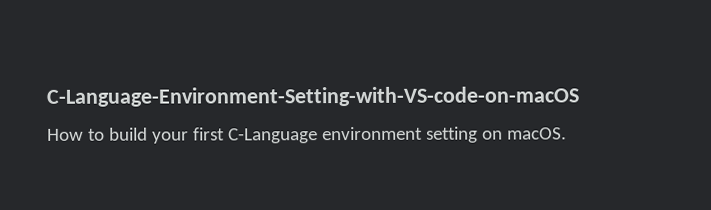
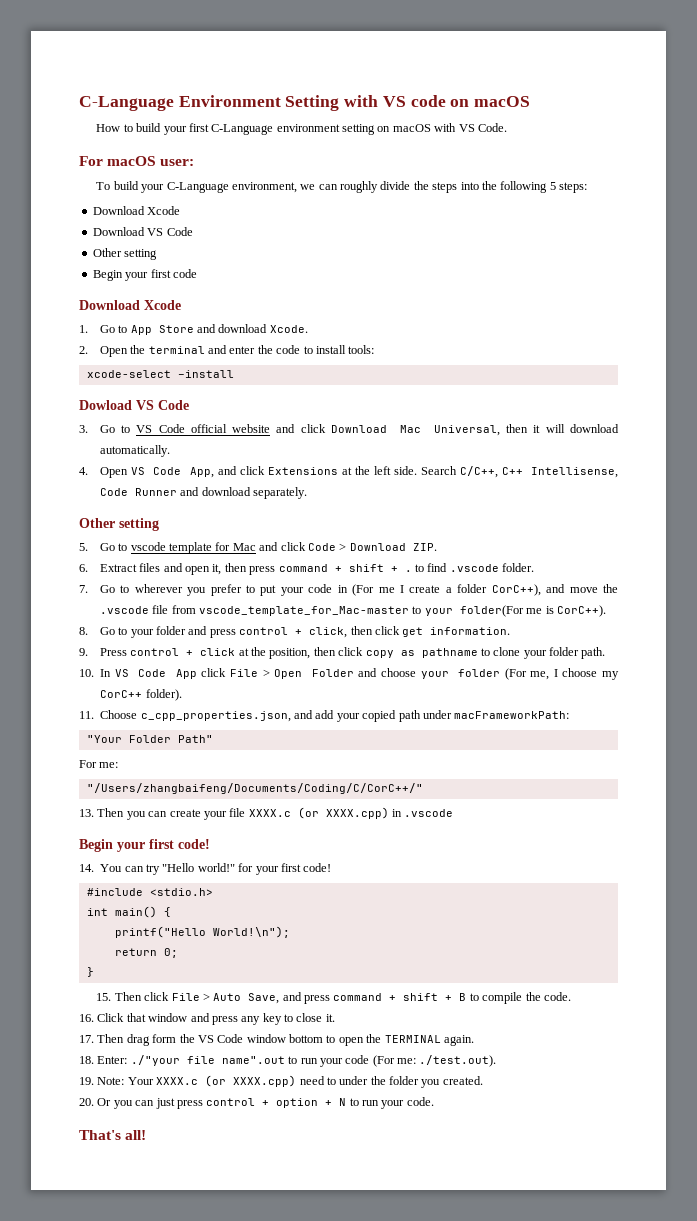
- C-Language-Environment-Setting-with-VS-code-on-macOS
+ C-Language Environment Setting with VS code on macOS
- How to build your first C-Language environment setting on macOS.
+ How to build your first C-Language environment setting on macOS with VS Code.
+ For macOS user:
+ To build your C-Language environment, we can roughly divide the steps into the following 5 steps:
+ Download Xcode
+ Download VS Code
+ Other setting
+ Begin your first code
+ Download Xcode
+ 1. Go to App Store and download Xcode.
+ 2. Open the terminal and enter the code to install tools:
+ xcode-select –install
+ Dowload VS Code
+ 3. Go to VS Code official website and click Download Mac Universal, then it will download automatically.
+ 4. Open VS Code App, and click Extensions at the left side. Search C/C++, C++ Intellisense, Code Runner and download separately.
+ Other setting
+ 5. Go to vscode template for Mac and click Code > Download ZIP.
+ 6. Extract files and open it, then press command + shift + . to find .vscode folder.
+ 7. Go to wherever you prefer to put your code in (For me I create a folder CorC++), and move the .vscode file from vscode_template_for_Mac-master to your folder(For me is CorC++).
+ 8. Go to your folder and press control + click, then click get information.
+ 9. Press control + click at the position, then click copy as pathname to clone your folder path.
+ 10. In VS Code App click File > Open Folder and choose your folder (For me, I choose my CorC++ folder).
+ 11. Choose c_cpp_properties.json, and add your copied path under macFrameworkPath:
+ "Your Folder Path"
+ For me:
+ "/Users/zhangbaifeng/Documents/Coding/C/CorC++/"
+ 13. Then you can create your file XXXX.c (or XXXX.cpp) in .vscode
+ Begin your first code!
+ 14. You can try "Hello world!" for your first code!
+ #include <stdio.h>
+ int main() {
+ printf("Hello World!\n");
+ return 0;
+ }
+ 15. Then click File > Auto Save, and press command + shift + B to compile the code.
+ 16. Click that window and press any key to close it.
+ 17. Then drag form the VS Code window bottom to open the TERMINAL again.
+ 18. Enter: ./"your file name".out to run your code (For me: ./test.out).
+ 19. Note: Your XXXX.c (or XXXX.cpp) need to under the folder you created.
+ 20. Or you can just press control + option + N to run your code.
+ That's all!

